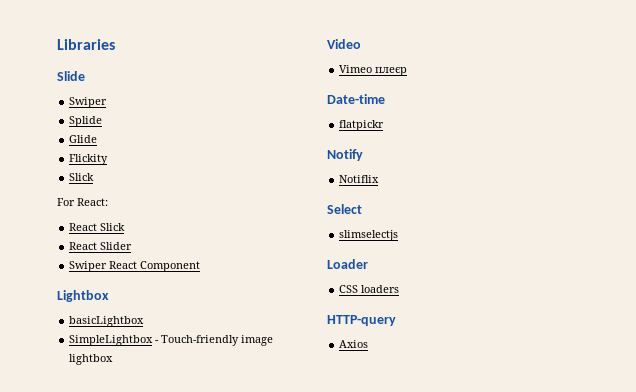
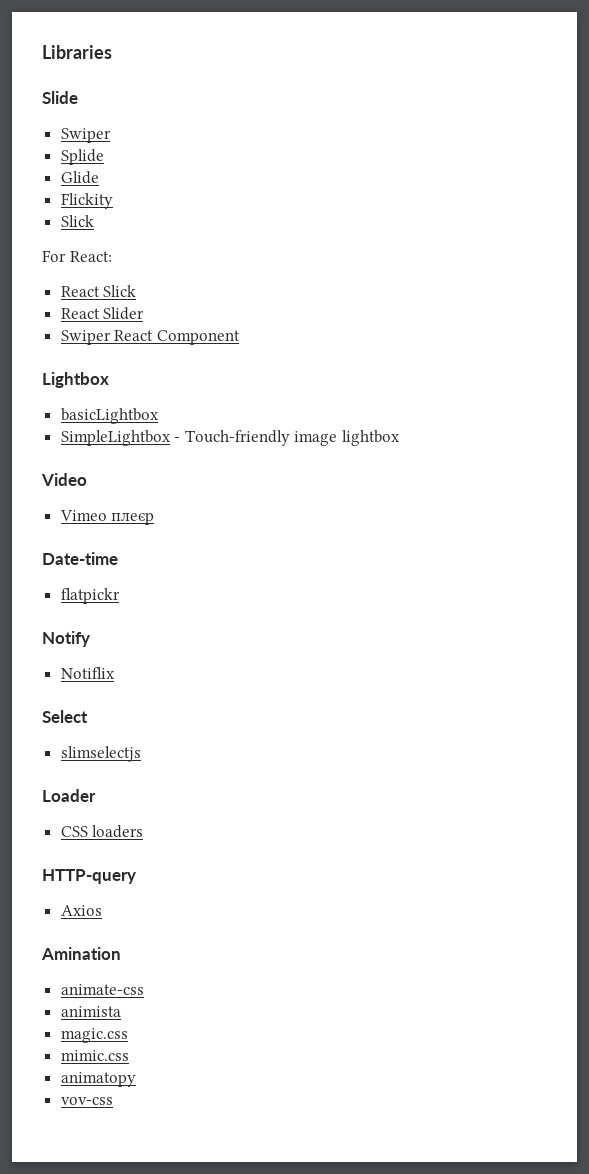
+ Amination
+ animate-css
+ animista
+ magic.css
+ mimic.css
+ animatopy
+ vov-css

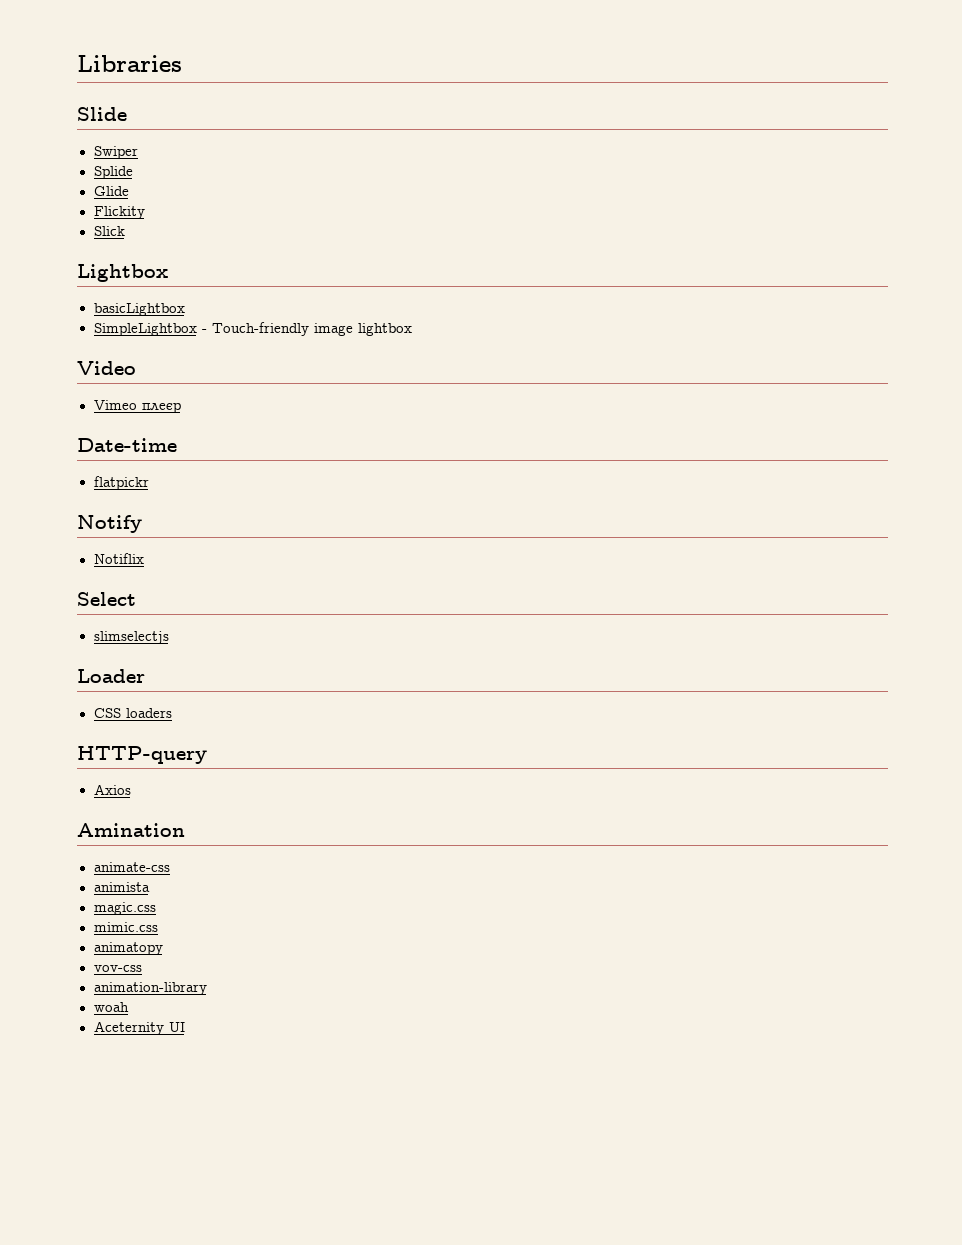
- For React:
- React Slick
- React Slider
- Swiper React Component
+ animation-library
+ woah
+ Aceternity UI

